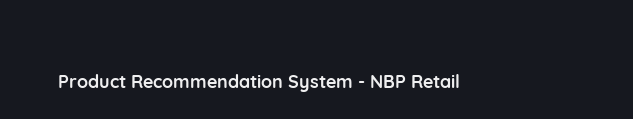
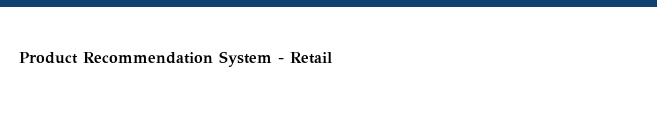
- Product Recommendation System - NBP Retail
+ Product Recommendation System - Retail

